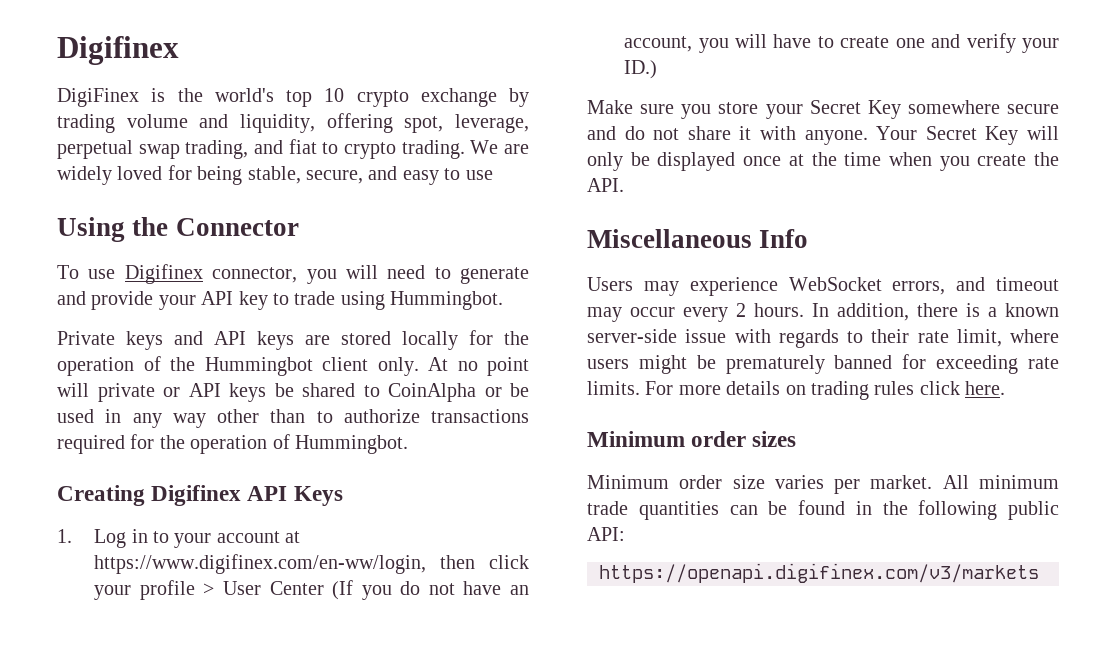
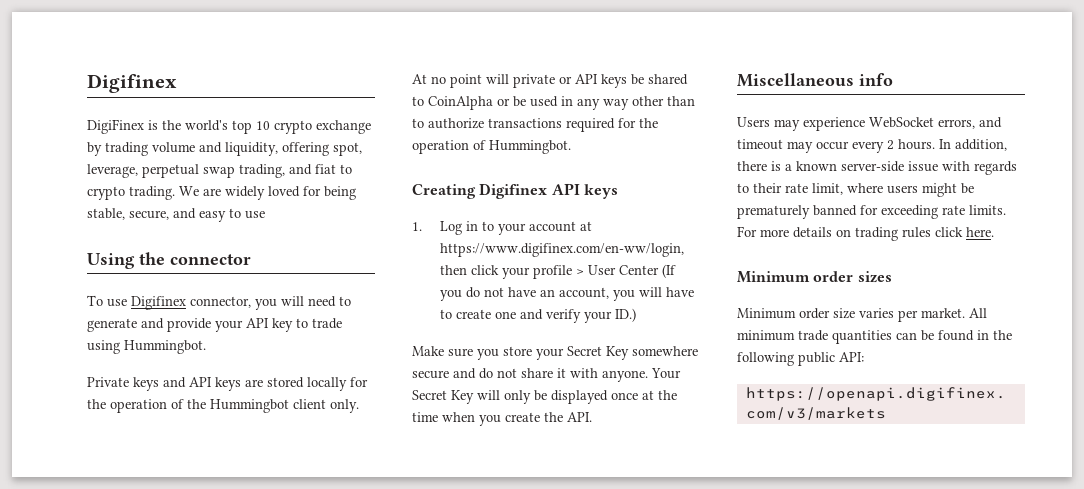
- Using the Connector
+ Using the connector
- Creating Digifinex API Keys
+ Creating Digifinex API keys
- Miscellaneous Info
+ Miscellaneous info

